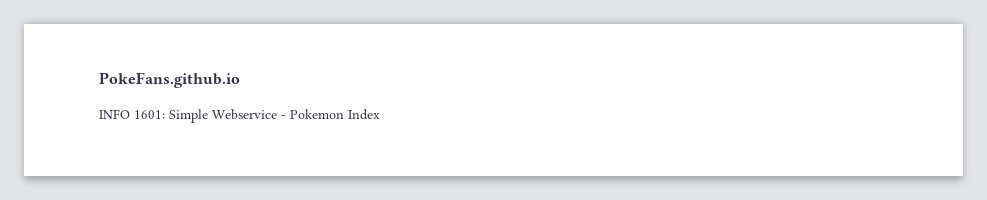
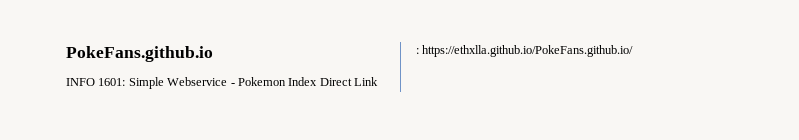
- INFO 1601: Simple Webservice - Pokemon Index
+ INFO 1601: Simple Webservice - Pokemon Index Direct Link : https://ethxlla.github.io/PokeFans.github.io/

